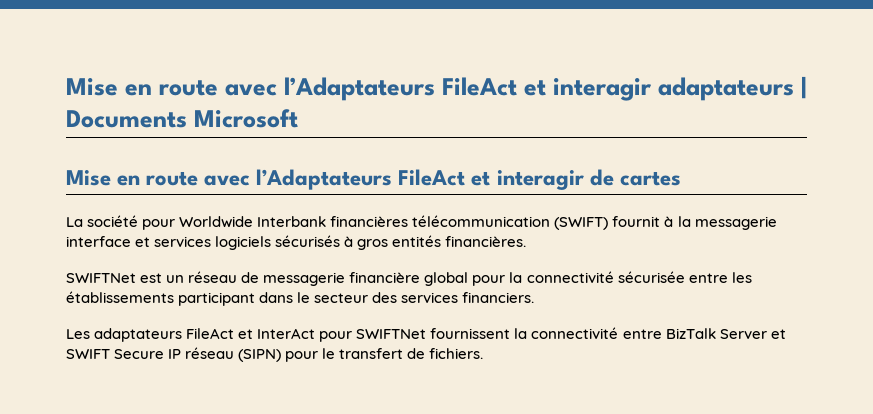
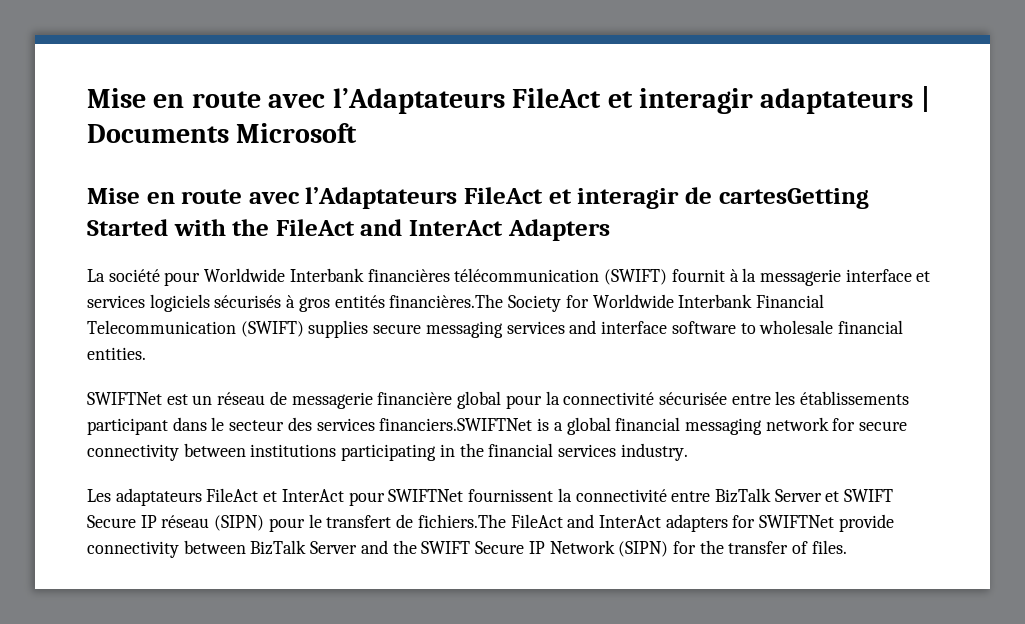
- Mise en route avec l’Adaptateurs FileAct et interagir de cartes
+ Mise en route avec l’Adaptateurs FileAct et interagir de cartesGetting Started with the FileAct and InterAct Adapters
- La société pour Worldwide Interbank financières télécommunication (SWIFT) fournit à la messagerie interface et services logiciels sécurisés à gros entités financières.
+ La société pour Worldwide Interbank financières télécommunication (SWIFT) fournit à la messagerie interface et services logiciels sécurisés à gros entités financières.The Society for Worldwide Interbank Financial Telecommunication (SWIFT) supplies secure messaging services and interface software to wholesale financial entities.
- SWIFTNet est un réseau de messagerie financière global pour la connectivité sécurisée entre les établissements participant dans le secteur des services financiers.
+ SWIFTNet est un réseau de messagerie financière global pour la connectivité sécurisée entre les établissements participant dans le secteur des services financiers.SWIFTNet is a global financial messaging network for secure connectivity between institutions participating in the financial services industry.
- Les adaptateurs FileAct et InterAct pour SWIFTNet fournissent la connectivité entre BizTalk Server et SWIFT Secure IP réseau (SIPN) pour le transfert de fichiers.
+ Les adaptateurs FileAct et InterAct pour SWIFTNet fournissent la connectivité entre BizTalk Server et SWIFT Secure IP réseau (SIPN) pour le transfert de fichiers.The FileAct and InterAct adapters for SWIFTNet provide connectivity between BizTalk Server and the SWIFT Secure IP Network (SIPN) for the transfer of files.

